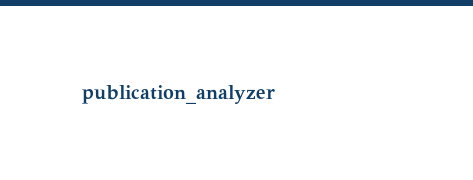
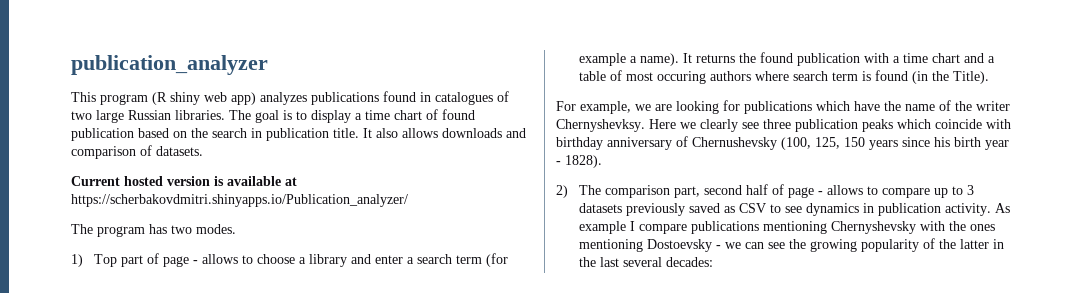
+ This program (R shiny web app) analyzes publications found in catalogues of two large Russian libraries. The goal is to display a time chart of found publication based on the search in publication title. It also allows downloads and comparison of datasets.
+ Current hosted version is available at https://scherbakovdmitri.shinyapps.io/Publication_analyzer/
+ The program has two modes.
+ 1) Top part of page - allows to choose a library and enter a search term (for example a name). It returns the found publication with a time chart and a table of most occuring authors where search term is found (in the Title).
+ For example, we are looking for publications which have the name of the writer Chernyshevksy. Here we clearly see three publication peaks which coincide with birthday anniversary of Chernushevsky (100, 125, 150 years since his birth year - 1828).
+ 2) The comparison part, second half of page - allows to compare up to 3 datasets previously saved as CSV to see dynamics in publication activity. As example I compare publications mentioning Chernyshevsky with the ones mentioning Dostoevsky - we can see the growing popularity of the latter in the last several decades:

